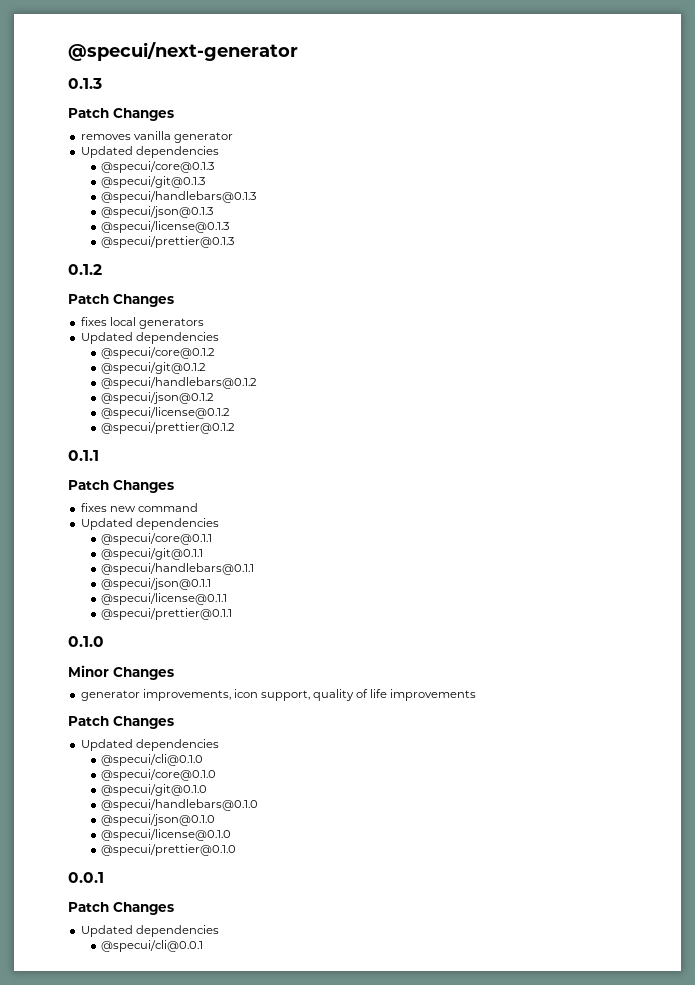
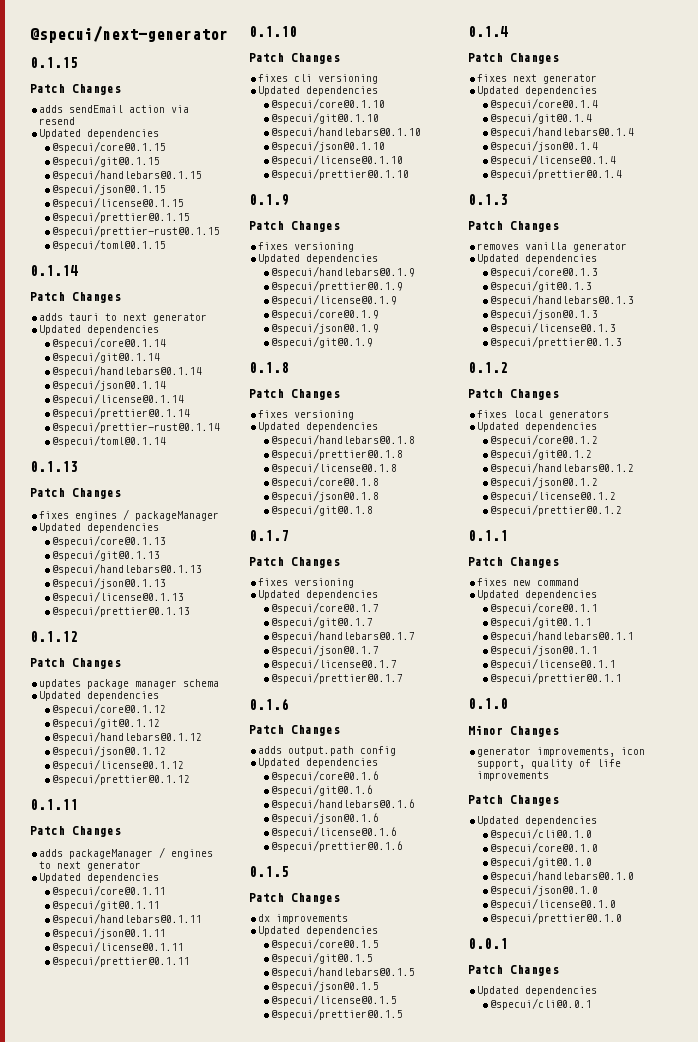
+ 0.1.15
+ Patch Changes
+ adds sendEmail action via resend
+ Updated dependencies
+ @specui/core@0.1.15
+ @specui/git@0.1.15
+ @specui/handlebars@0.1.15
+ @specui/json@0.1.15
+ @specui/license@0.1.15
+ @specui/prettier@0.1.15
+ @specui/prettier-rust@0.1.15
+ @specui/toml@0.1.15
+ 0.1.14
+ Patch Changes
+ adds tauri to next generator
+ Updated dependencies
+ @specui/core@0.1.14
+ @specui/git@0.1.14
+ @specui/handlebars@0.1.14
+ @specui/json@0.1.14
+ @specui/license@0.1.14
+ @specui/prettier@0.1.14
+ @specui/prettier-rust@0.1.14
+ @specui/toml@0.1.14
+ 0.1.13
+ Patch Changes
+ fixes engines / packageManager
+ Updated dependencies
+ @specui/core@0.1.13
+ @specui/git@0.1.13
+ @specui/handlebars@0.1.13
+ @specui/json@0.1.13
+ @specui/license@0.1.13
+ @specui/prettier@0.1.13
+ 0.1.12
+ Patch Changes
+ updates package manager schema
+ Updated dependencies
+ @specui/core@0.1.12
+ @specui/git@0.1.12
+ @specui/handlebars@0.1.12
+ @specui/json@0.1.12
+ @specui/license@0.1.12
+ @specui/prettier@0.1.12
+ 0.1.11
+ Patch Changes
+ adds packageManager / engines to next generator
+ Updated dependencies
+ @specui/core@0.1.11
+ @specui/git@0.1.11
+ @specui/handlebars@0.1.11
+ @specui/json@0.1.11
+ @specui/license@0.1.11
+ @specui/prettier@0.1.11
+ 0.1.10
+ Patch Changes
+ fixes cli versioning
+ Updated dependencies
+ @specui/core@0.1.10
+ @specui/git@0.1.10
+ @specui/handlebars@0.1.10
+ @specui/json@0.1.10
+ @specui/license@0.1.10
+ @specui/prettier@0.1.10
+ 0.1.9
+ Patch Changes
+ fixes versioning
+ Updated dependencies
+ @specui/handlebars@0.1.9
+ @specui/prettier@0.1.9
+ @specui/license@0.1.9
+ @specui/core@0.1.9
+ @specui/json@0.1.9
+ @specui/git@0.1.9
+ 0.1.8
+ Patch Changes
+ fixes versioning
+ Updated dependencies
+ @specui/handlebars@0.1.8
+ @specui/prettier@0.1.8
+ @specui/license@0.1.8
+ @specui/core@0.1.8
+ @specui/json@0.1.8
+ @specui/git@0.1.8
+ 0.1.7
+ Patch Changes
+ fixes versioning
+ Updated dependencies
+ @specui/core@0.1.7
+ @specui/git@0.1.7
+ @specui/handlebars@0.1.7
+ @specui/json@0.1.7
+ @specui/license@0.1.7
+ @specui/prettier@0.1.7
+ 0.1.6
+ Patch Changes
+ adds output.path config
+ Updated dependencies
+ @specui/core@0.1.6
+ @specui/git@0.1.6
+ @specui/handlebars@0.1.6
+ @specui/json@0.1.6
+ @specui/license@0.1.6
+ @specui/prettier@0.1.6
+ 0.1.5
+ Patch Changes
+ dx improvements
+ Updated dependencies
+ @specui/core@0.1.5
+ @specui/git@0.1.5
+ @specui/handlebars@0.1.5
+ @specui/json@0.1.5
+ @specui/license@0.1.5
+ @specui/prettier@0.1.5
+ 0.1.4
+ Patch Changes
+ fixes next generator
+ Updated dependencies
+ @specui/core@0.1.4
+ @specui/git@0.1.4
+ @specui/handlebars@0.1.4
+ @specui/json@0.1.4
+ @specui/license@0.1.4
+ @specui/prettier@0.1.4

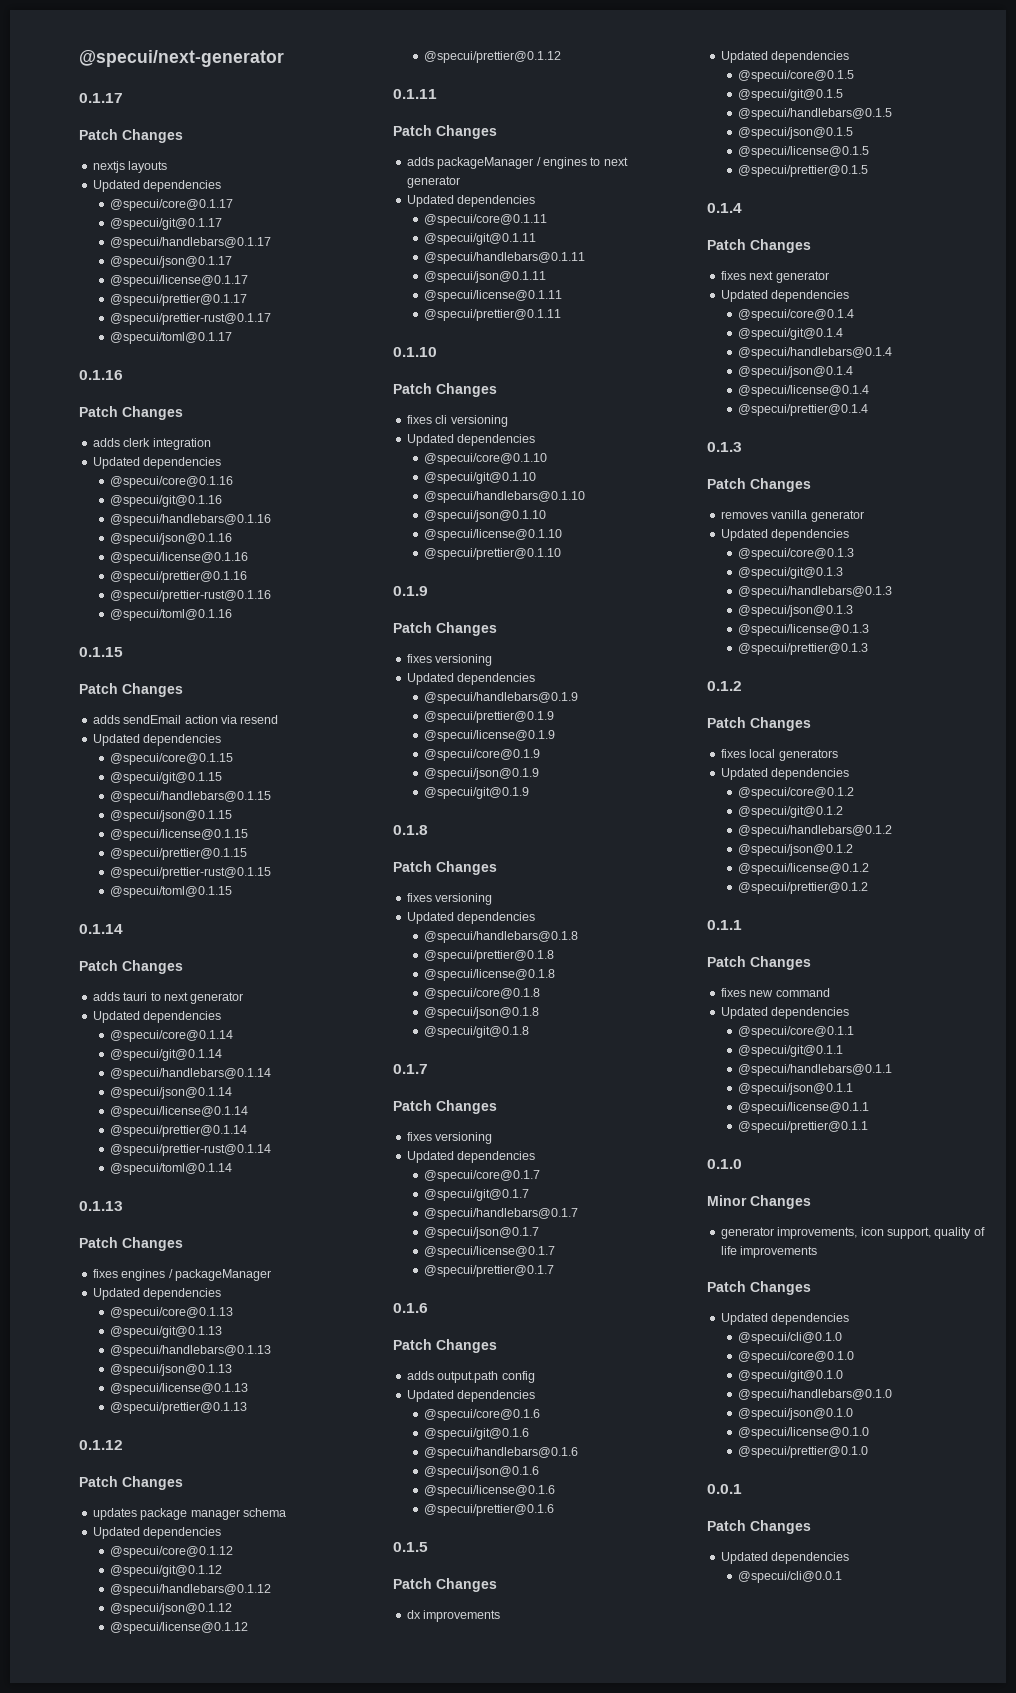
+ 0.1.17
+ Patch Changes
+ nextjs layouts
+ Updated dependencies
+ @specui/core@0.1.17
+ @specui/git@0.1.17
+ @specui/handlebars@0.1.17
+ @specui/json@0.1.17
+ @specui/license@0.1.17
+ @specui/prettier@0.1.17
+ @specui/prettier-rust@0.1.17
+ @specui/toml@0.1.17
+ 0.1.16
+ Patch Changes
+ adds clerk integration
+ Updated dependencies
+ @specui/core@0.1.16
+ @specui/git@0.1.16
+ @specui/handlebars@0.1.16
+ @specui/json@0.1.16
+ @specui/license@0.1.16
+ @specui/prettier@0.1.16
+ @specui/prettier-rust@0.1.16
+ @specui/toml@0.1.16

